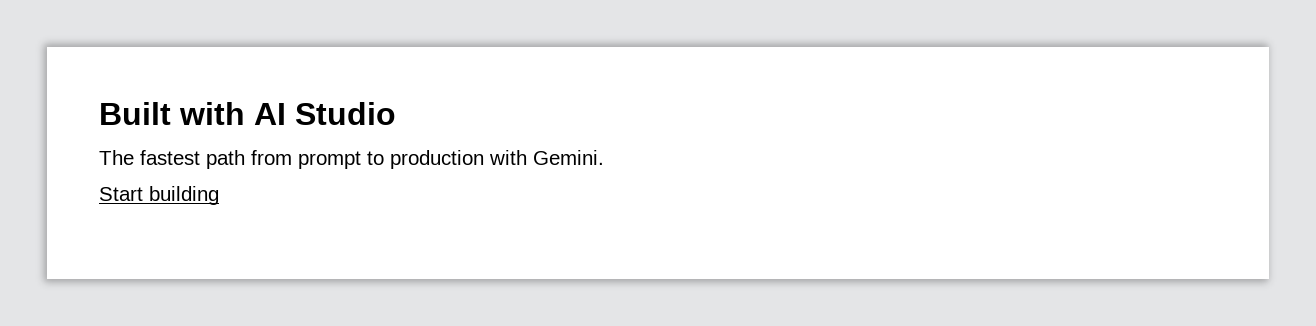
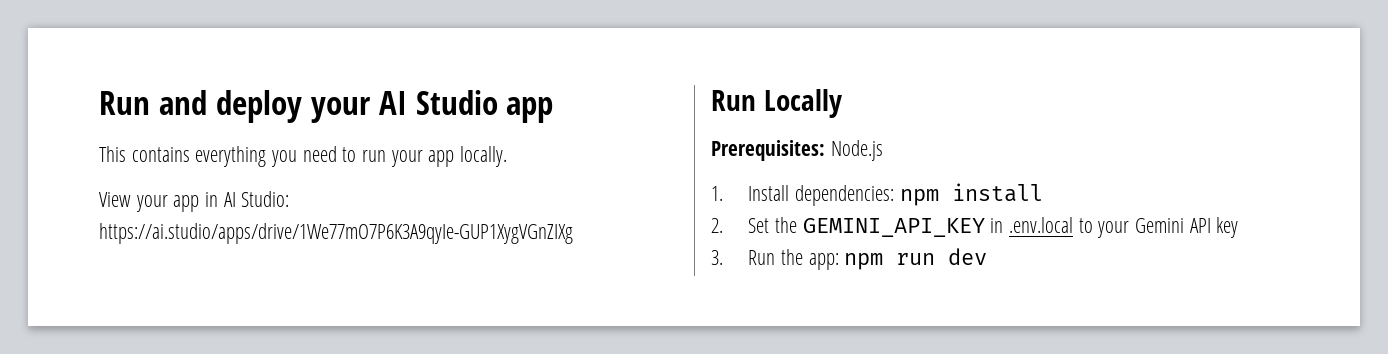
- Built with AI Studio
- The fastest path from prompt to production with Gemini.
- Start building
+ Run and deploy your AI Studio app
+ This contains everything you need to run your app locally.
+ View your app in AI Studio: https://ai.studio/apps/drive/1We77mO7P6K3A9qyIe-GUP1XygVGnZIXg
+ Run Locally
+ Prerequisites: Node.js
+ 1. Install dependencies: npm install
+ 2. Set the GEMINI_API_KEY in .env.local to your Gemini API key
+ 3. Run the app: npm run dev

